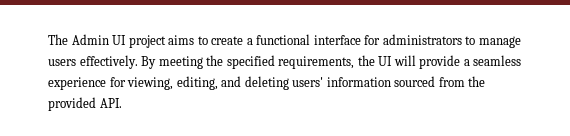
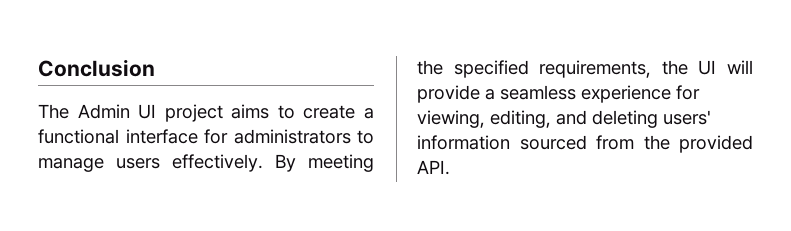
+ Conclusion

